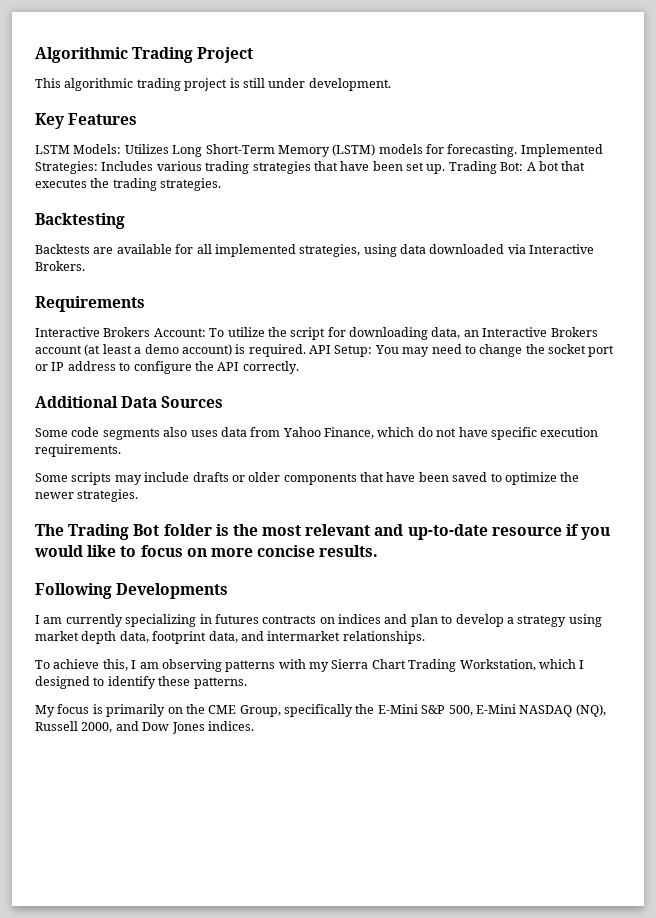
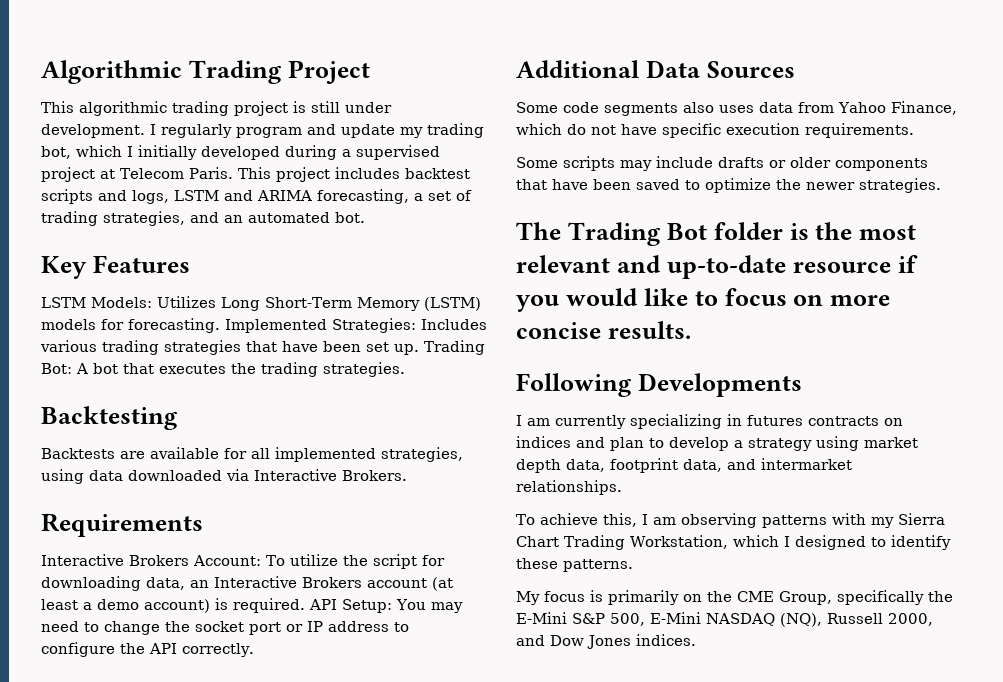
+ I regularly program and update my trading bot, which I initially developed during a supervised project at Telecom Paris. This project includes backtest scripts and logs, LSTM and ARIMA forecasting, a set of trading strategies, and an automated bot.

